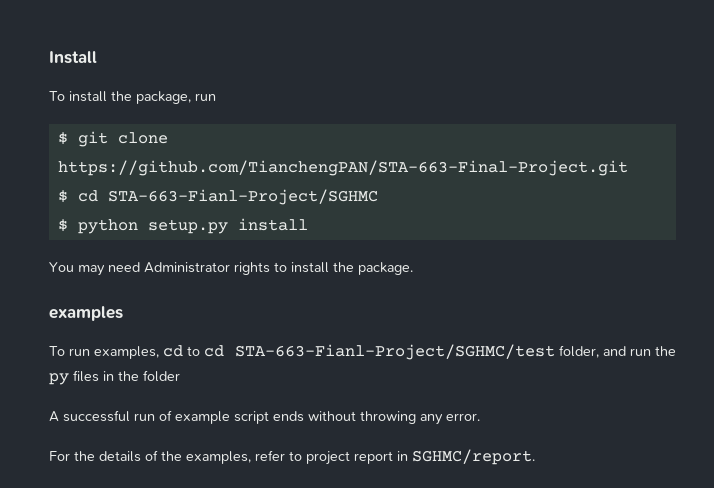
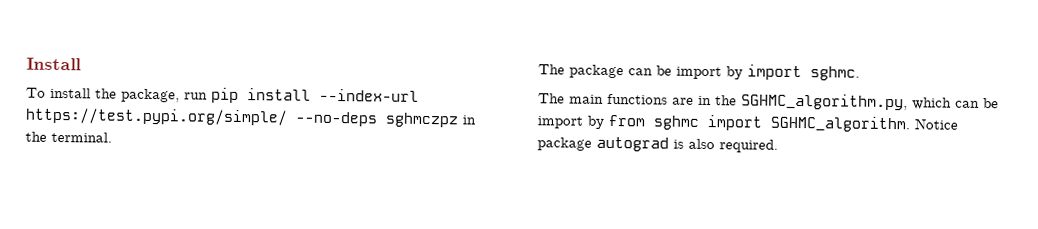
- To install the package, run
- $ git clone https://github.com/TianchengPAN/STA-663-Final-Project.git
- $ cd STA-663-Fianl-Project/SGHMC
- $ python setup.py install
- You may need Administrator rights to install the package.
- examples
- To run examples, cd to cd STA-663-Fianl-Project/SGHMC/test folder, and run the py files in the folder
- A successful run of example script ends without throwing any error.
- For the details of the examples, refer to project report in SGHMC/report.
+ To install the package, run pip install --index-url https://test.pypi.org/simple/ --no-deps sghmczpz in the terminal.
+ The package can be import by import sghmc.
+ The main functions are in the SGHMC_algorithm.py, which can be import by from sghmc import SGHMC_algorithm. Notice package autograd is also required.

